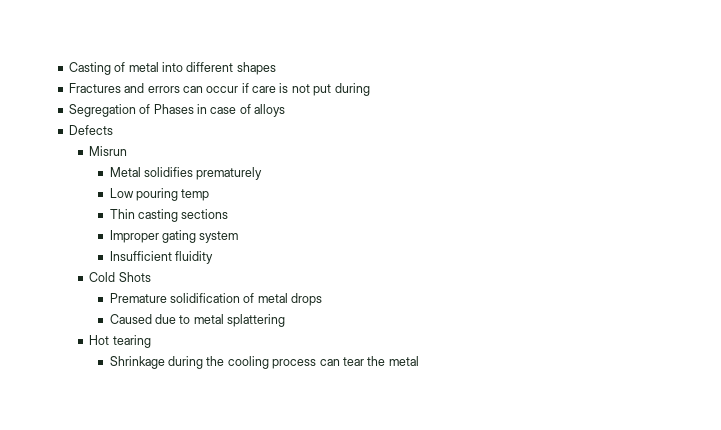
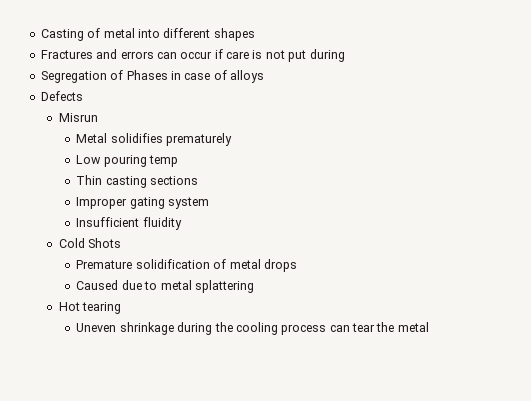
- Shrinkage during the cooling process can tear the metal
+ Uneven shrinkage during the cooling process can tear the metal

